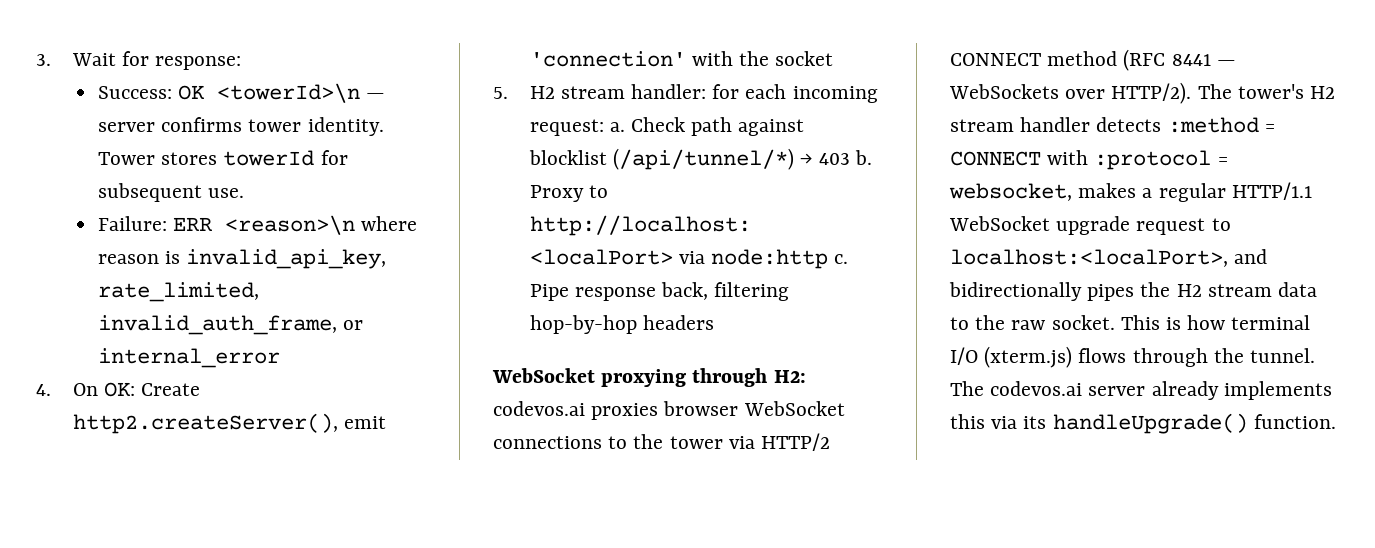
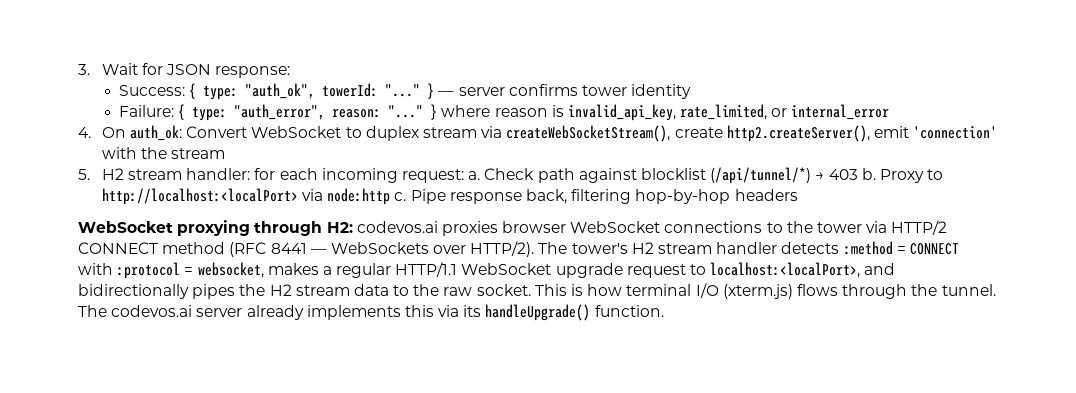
- 3. Wait for response:
+ 3. Wait for JSON response:
- Success: OK <towerId>\n — server confirms tower identity. Tower stores towerId for subsequent use.
- Failure: ERR <reason>\n where reason is invalid_api_key, rate_limited, invalid_auth_frame, or internal_error
+ Success: { type: "auth_ok", towerId: "..." } — server confirms tower identity
+ Failure: { type: "auth_error", reason: "..." } where reason is invalid_api_key, rate_limited, or internal_error
- 4. On OK: Create http2.createServer(), emit 'connection' with the socket
+ 4. On auth_ok: Convert WebSocket to duplex stream via createWebSocketStream(), create http2.createServer(), emit 'connection' with the stream

